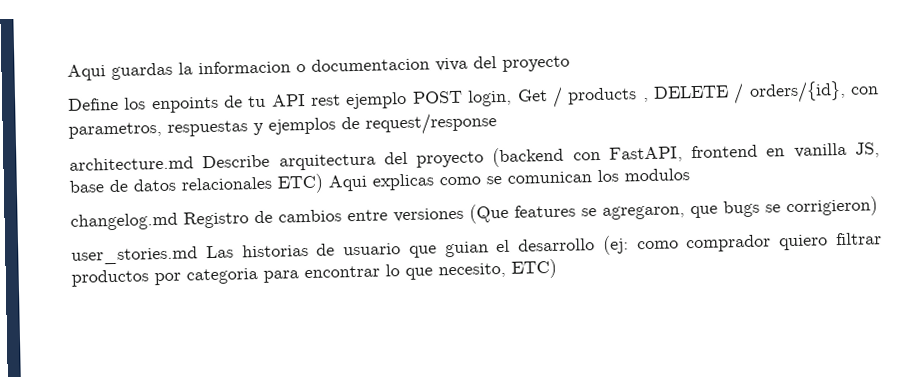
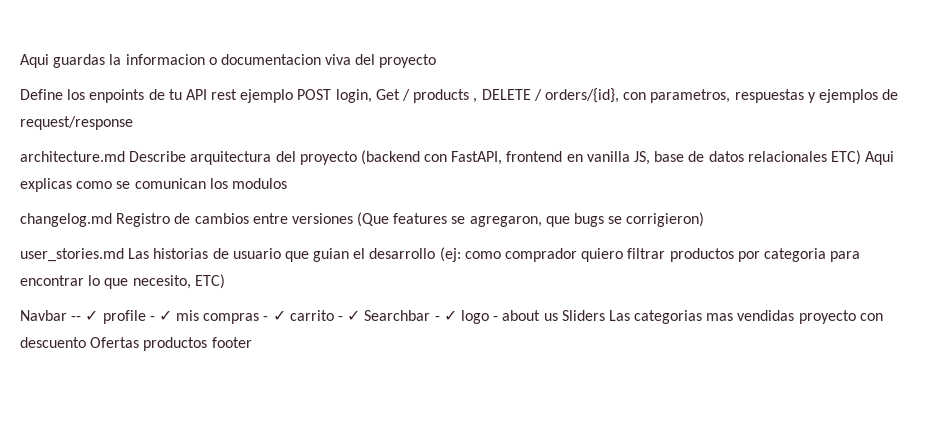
+ Navbar -- ✓ profile - ✓ mis compras - ✓ carrito - ✓ Searchbar - ✓ logo - about us Sliders Las categorias mas vendidas proyecto con descuento Ofertas productos footer

